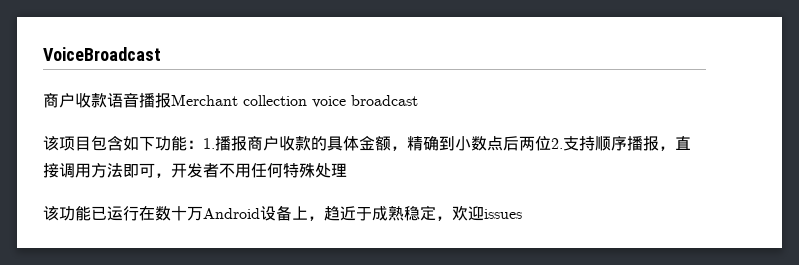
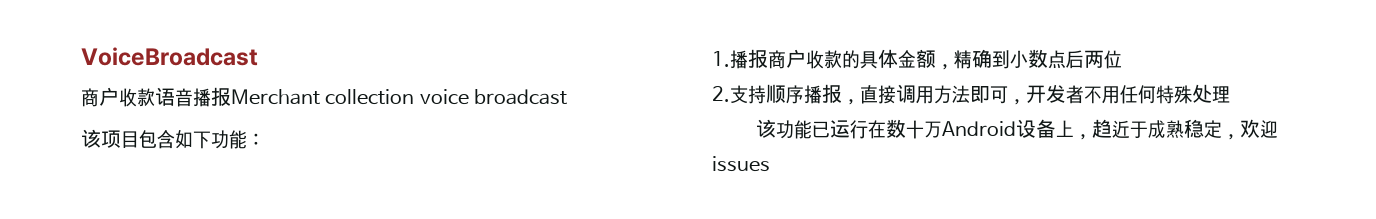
- 该项目包含如下功能：1.播报商户收款的具体金额，精确到小数点后两位2.支持顺序播报，直接调用方法即可，开发者不用任何特殊处理
+ 该项目包含如下功能：
+ 1.播报商户收款的具体金额，精确到小数点后两位
+ 2.支持顺序播报，直接调用方法即可，开发者不用任何特殊处理

